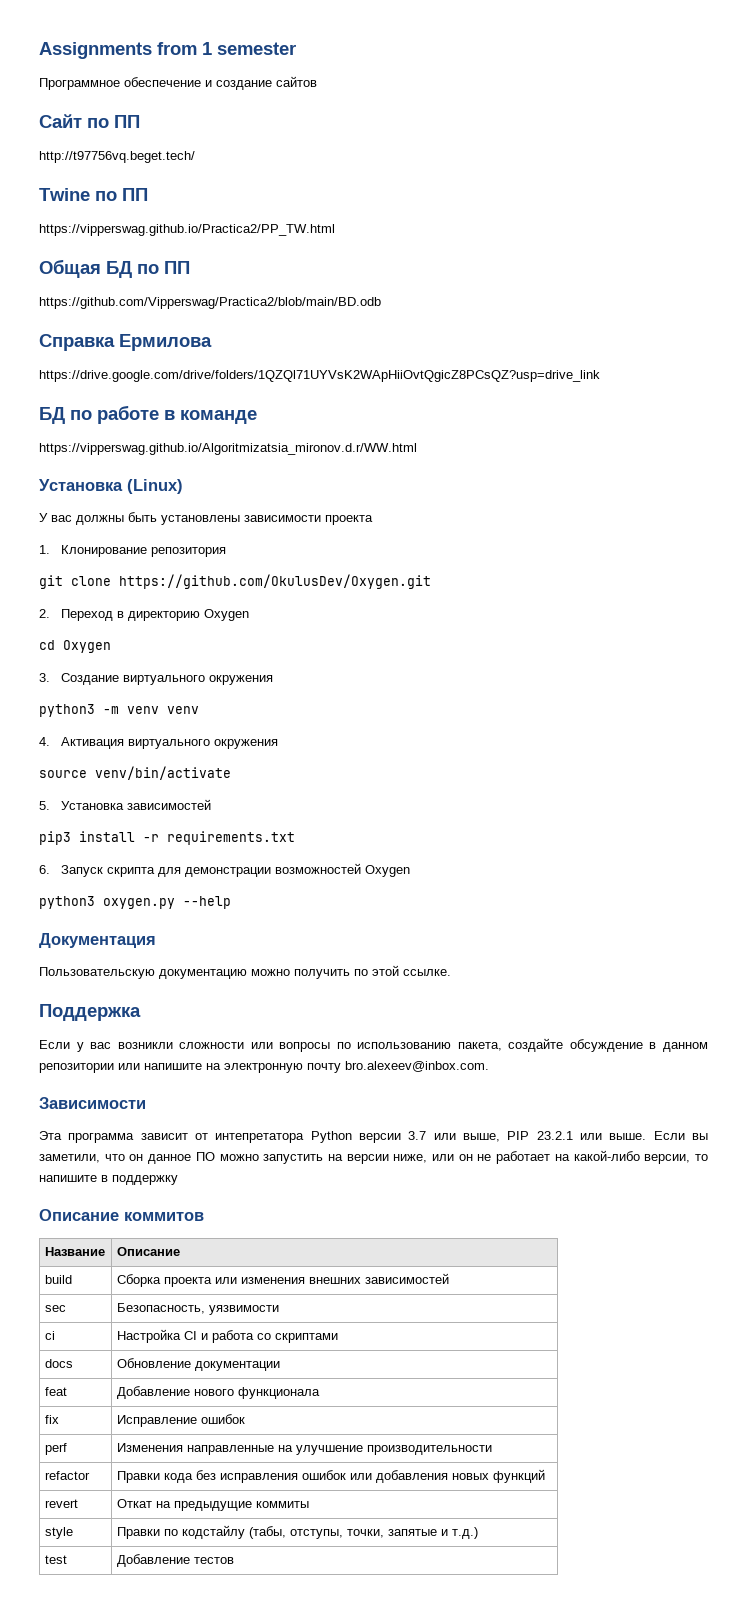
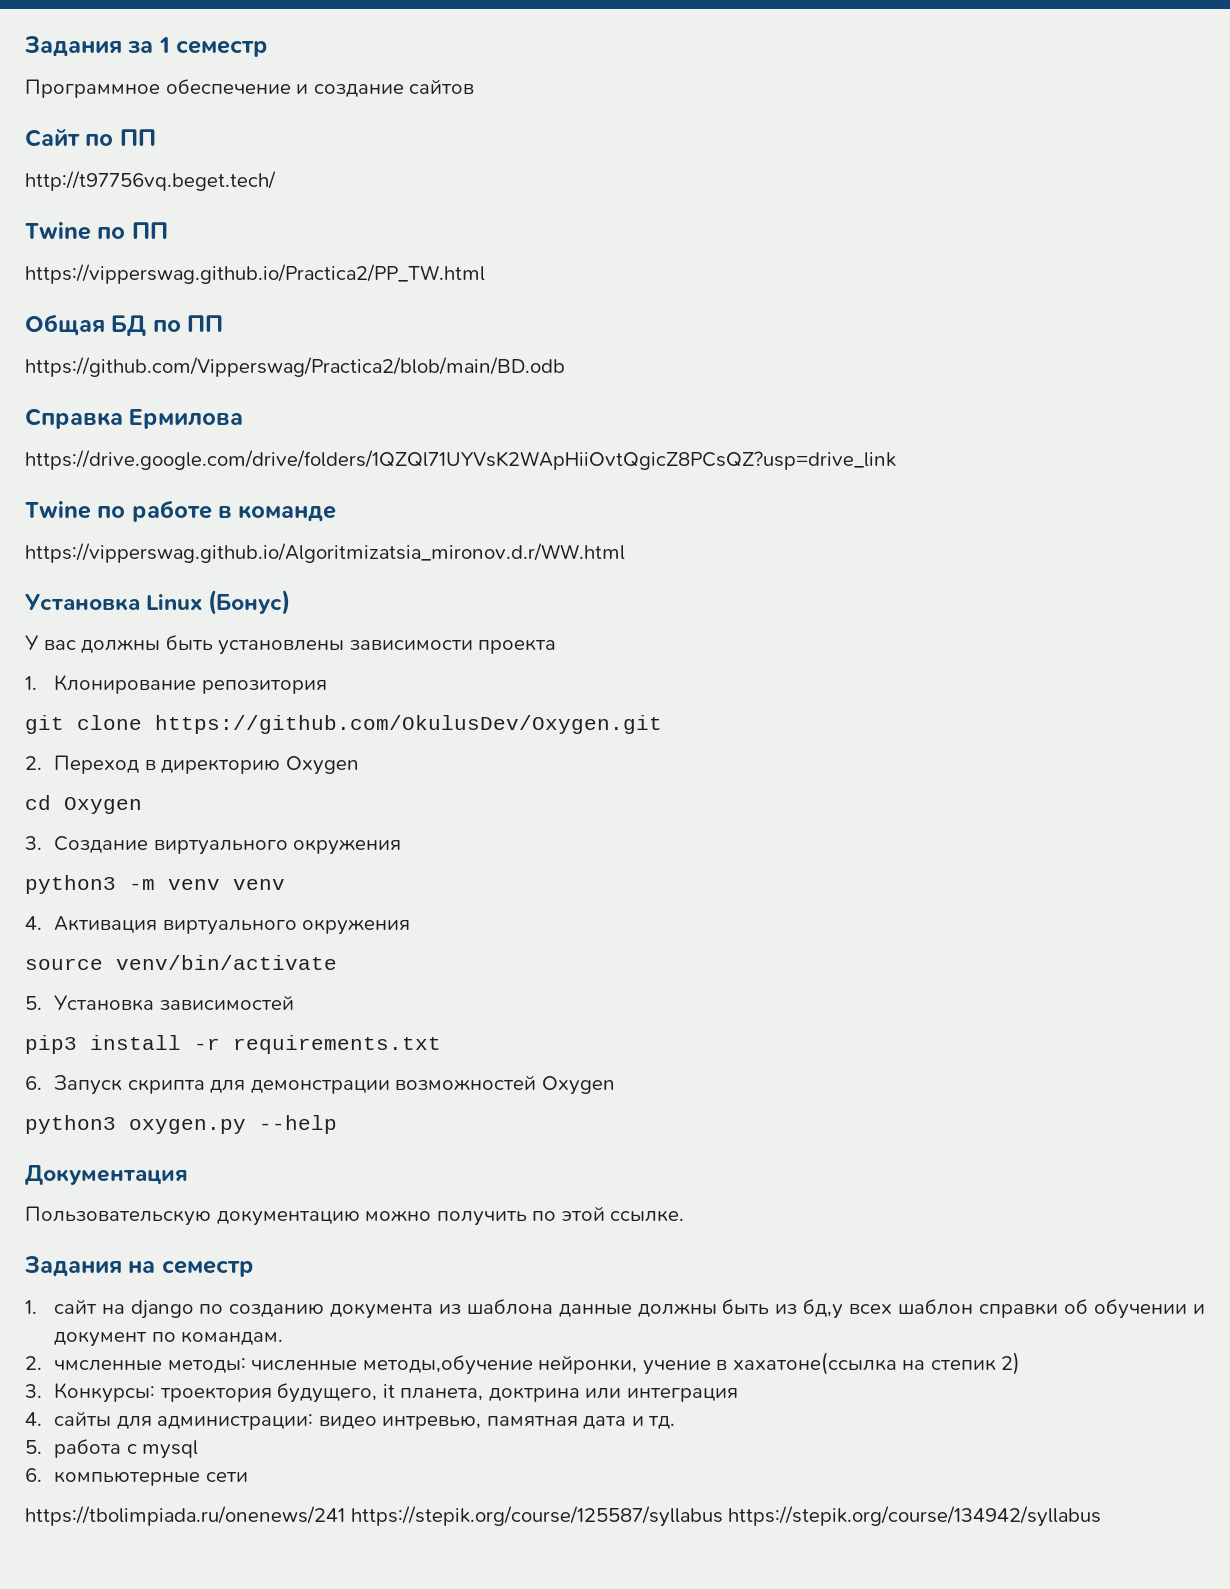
- Assignments from 1 semester
+ Задания за 1 семестр
- БД по работе в команде
+ Twine по работе в команде
- Установка (Linux)
+ Установка Linux (Бонус)
- Поддержка
- Если у вас возникли сложности или вопросы по использованию пакета, создайте обсуждение в данном репозитории или напишите на электронную почту bro.alexeev@inbox.com.
- Зависимости
- Эта программа зависит от интепретатора Python версии 3.7 или выше, PIP 23.2.1 или выше. Если вы заметили, что он данное ПО можно запустить на версии ниже, или он не работает на какой-либо версии, то напишите в поддержку
- Описание коммитов
- Название | Описание
- build | Сборка проекта или изменения внешних зависимостей
- sec | Безопасность, уязвимости
- ci | Настройка CI и работа со скриптами
- docs | Обновление документации
- feat | Добавление нового функционала
- fix | Исправление ошибок
- perf | Изменения направленные на улучшение производительности
- refactor | Правки кода без исправления ошибок или добавления новых функций
- revert | Откат на предыдущие коммиты
- style | Правки по кодстайлу (табы, отступы, точки, запятые и т.д.)
- test | Добавление тестов
+ Задания на семестр
+ 1. сайт на django по созданию документа из шаблона данные должны быть из бд,у всех шаблон справки об обучении и документ по командам.
+ 2. чмсленные методы: численные методы,обучение нейронки, учение в хахатоне(ссылка на степик 2)
+ 3. Конкурсы: троектория будущего, it планета, доктрина или интеграция
+ 4. сайты для администрации: видео интревью, памятная дата и тд.
+ 5. работа с mysql
+ 6. компьютерные сети
+ https://tbolimpiada.ru/onenews/241 https://stepik.org/course/125587/syllabus https://stepik.org/course/134942/syllabus

